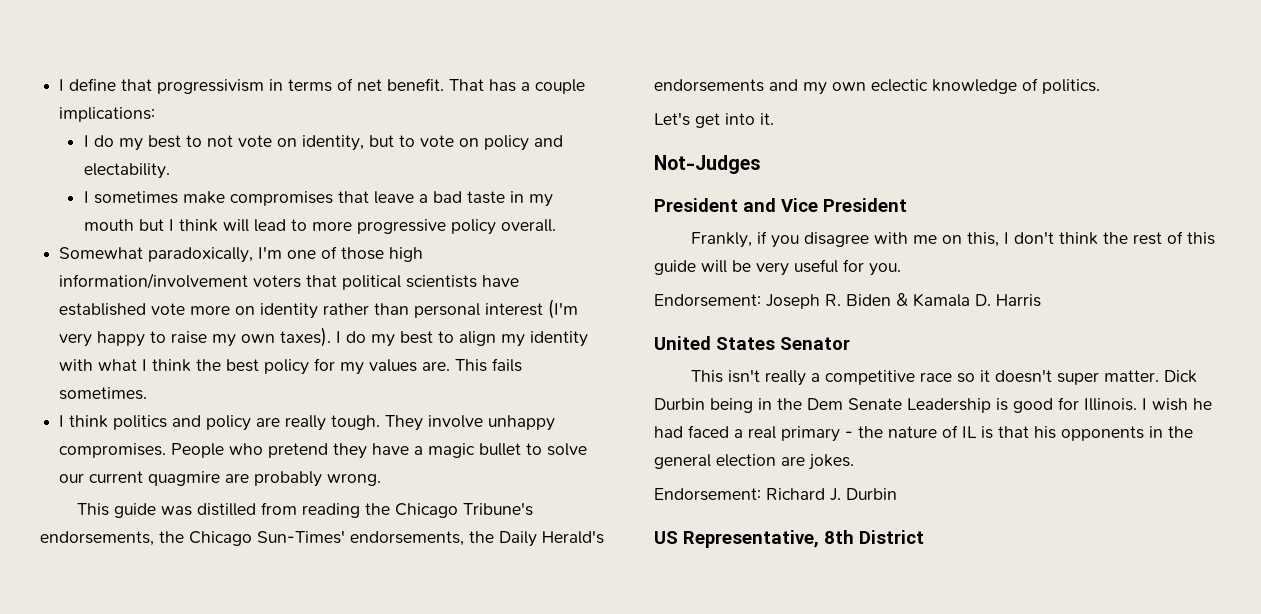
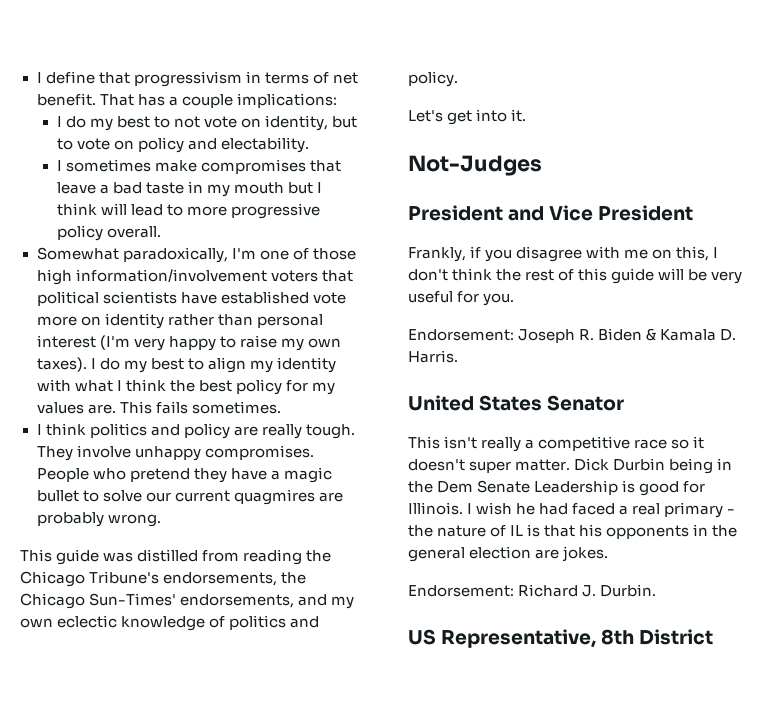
- People who pretend they have a magic bullet to solve our current quagmire are probably wrong.
+ People who pretend they have a magic bullet to solve our current quagmires are probably wrong.
- This guide was distilled from reading the Chicago Tribune's endorsements, the Chicago Sun-Times' endorsements, the Daily Herald's endorsements and my own eclectic knowledge of politics.
+ This guide was distilled from reading the Chicago Tribune's endorsements, the Chicago Sun-Times' endorsements, and my own eclectic knowledge of politics and policy.
- Endorsement: Joseph R. Biden & Kamala D. Harris
+ Endorsement: Joseph R. Biden & Kamala D. Harris.
- Endorsement: Richard J. Durbin
+ Endorsement: Richard J. Durbin.

